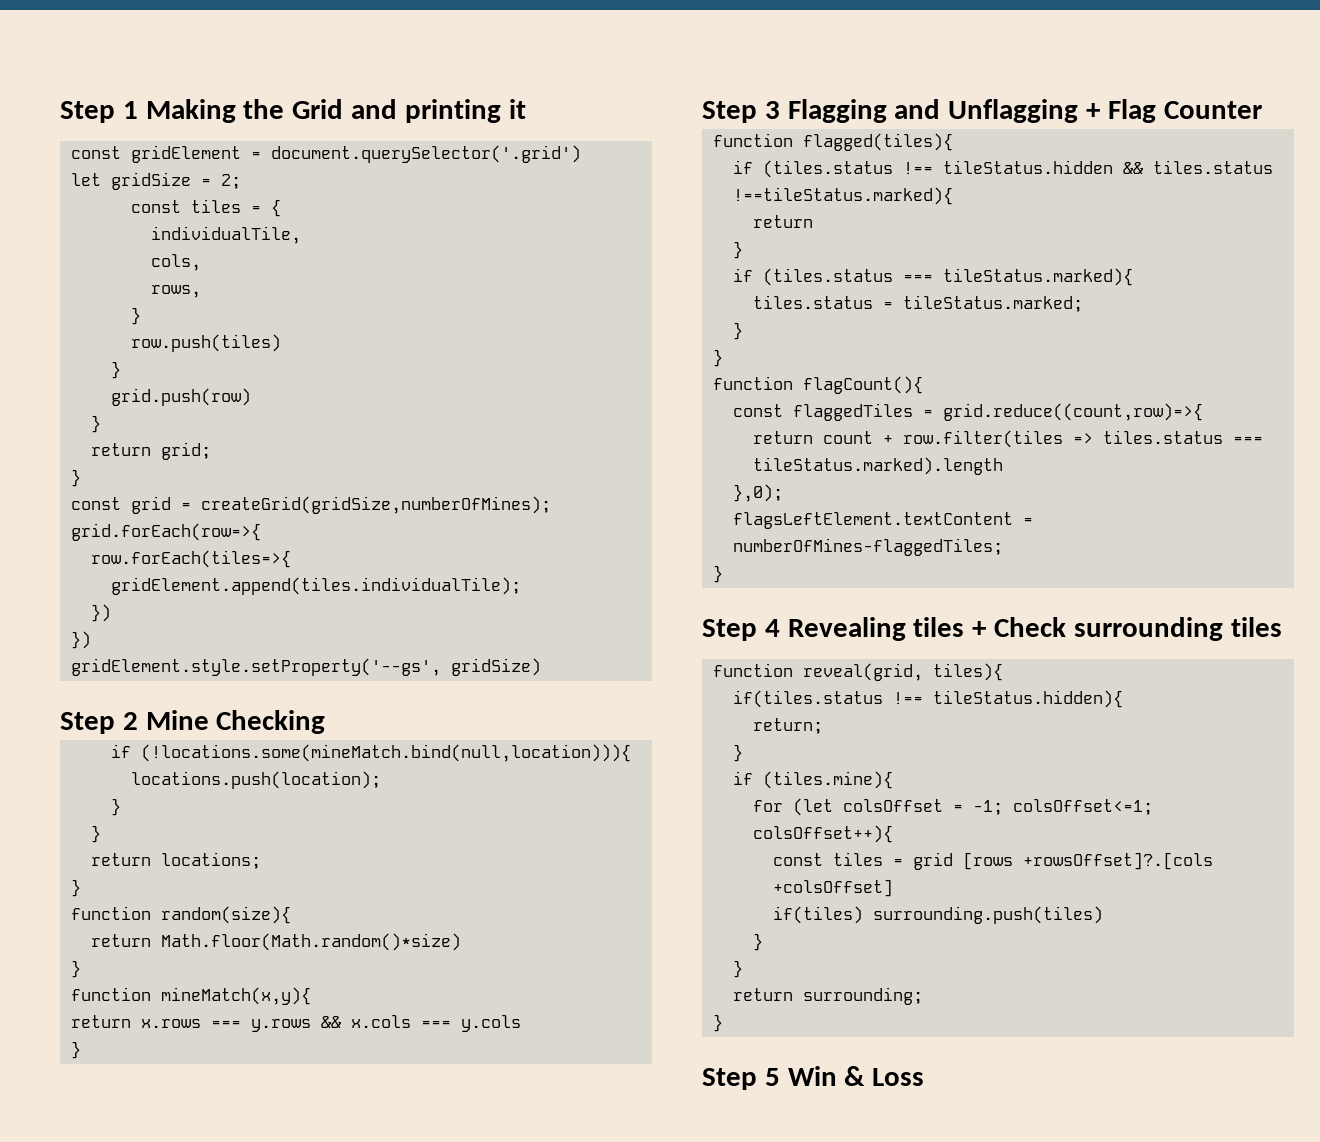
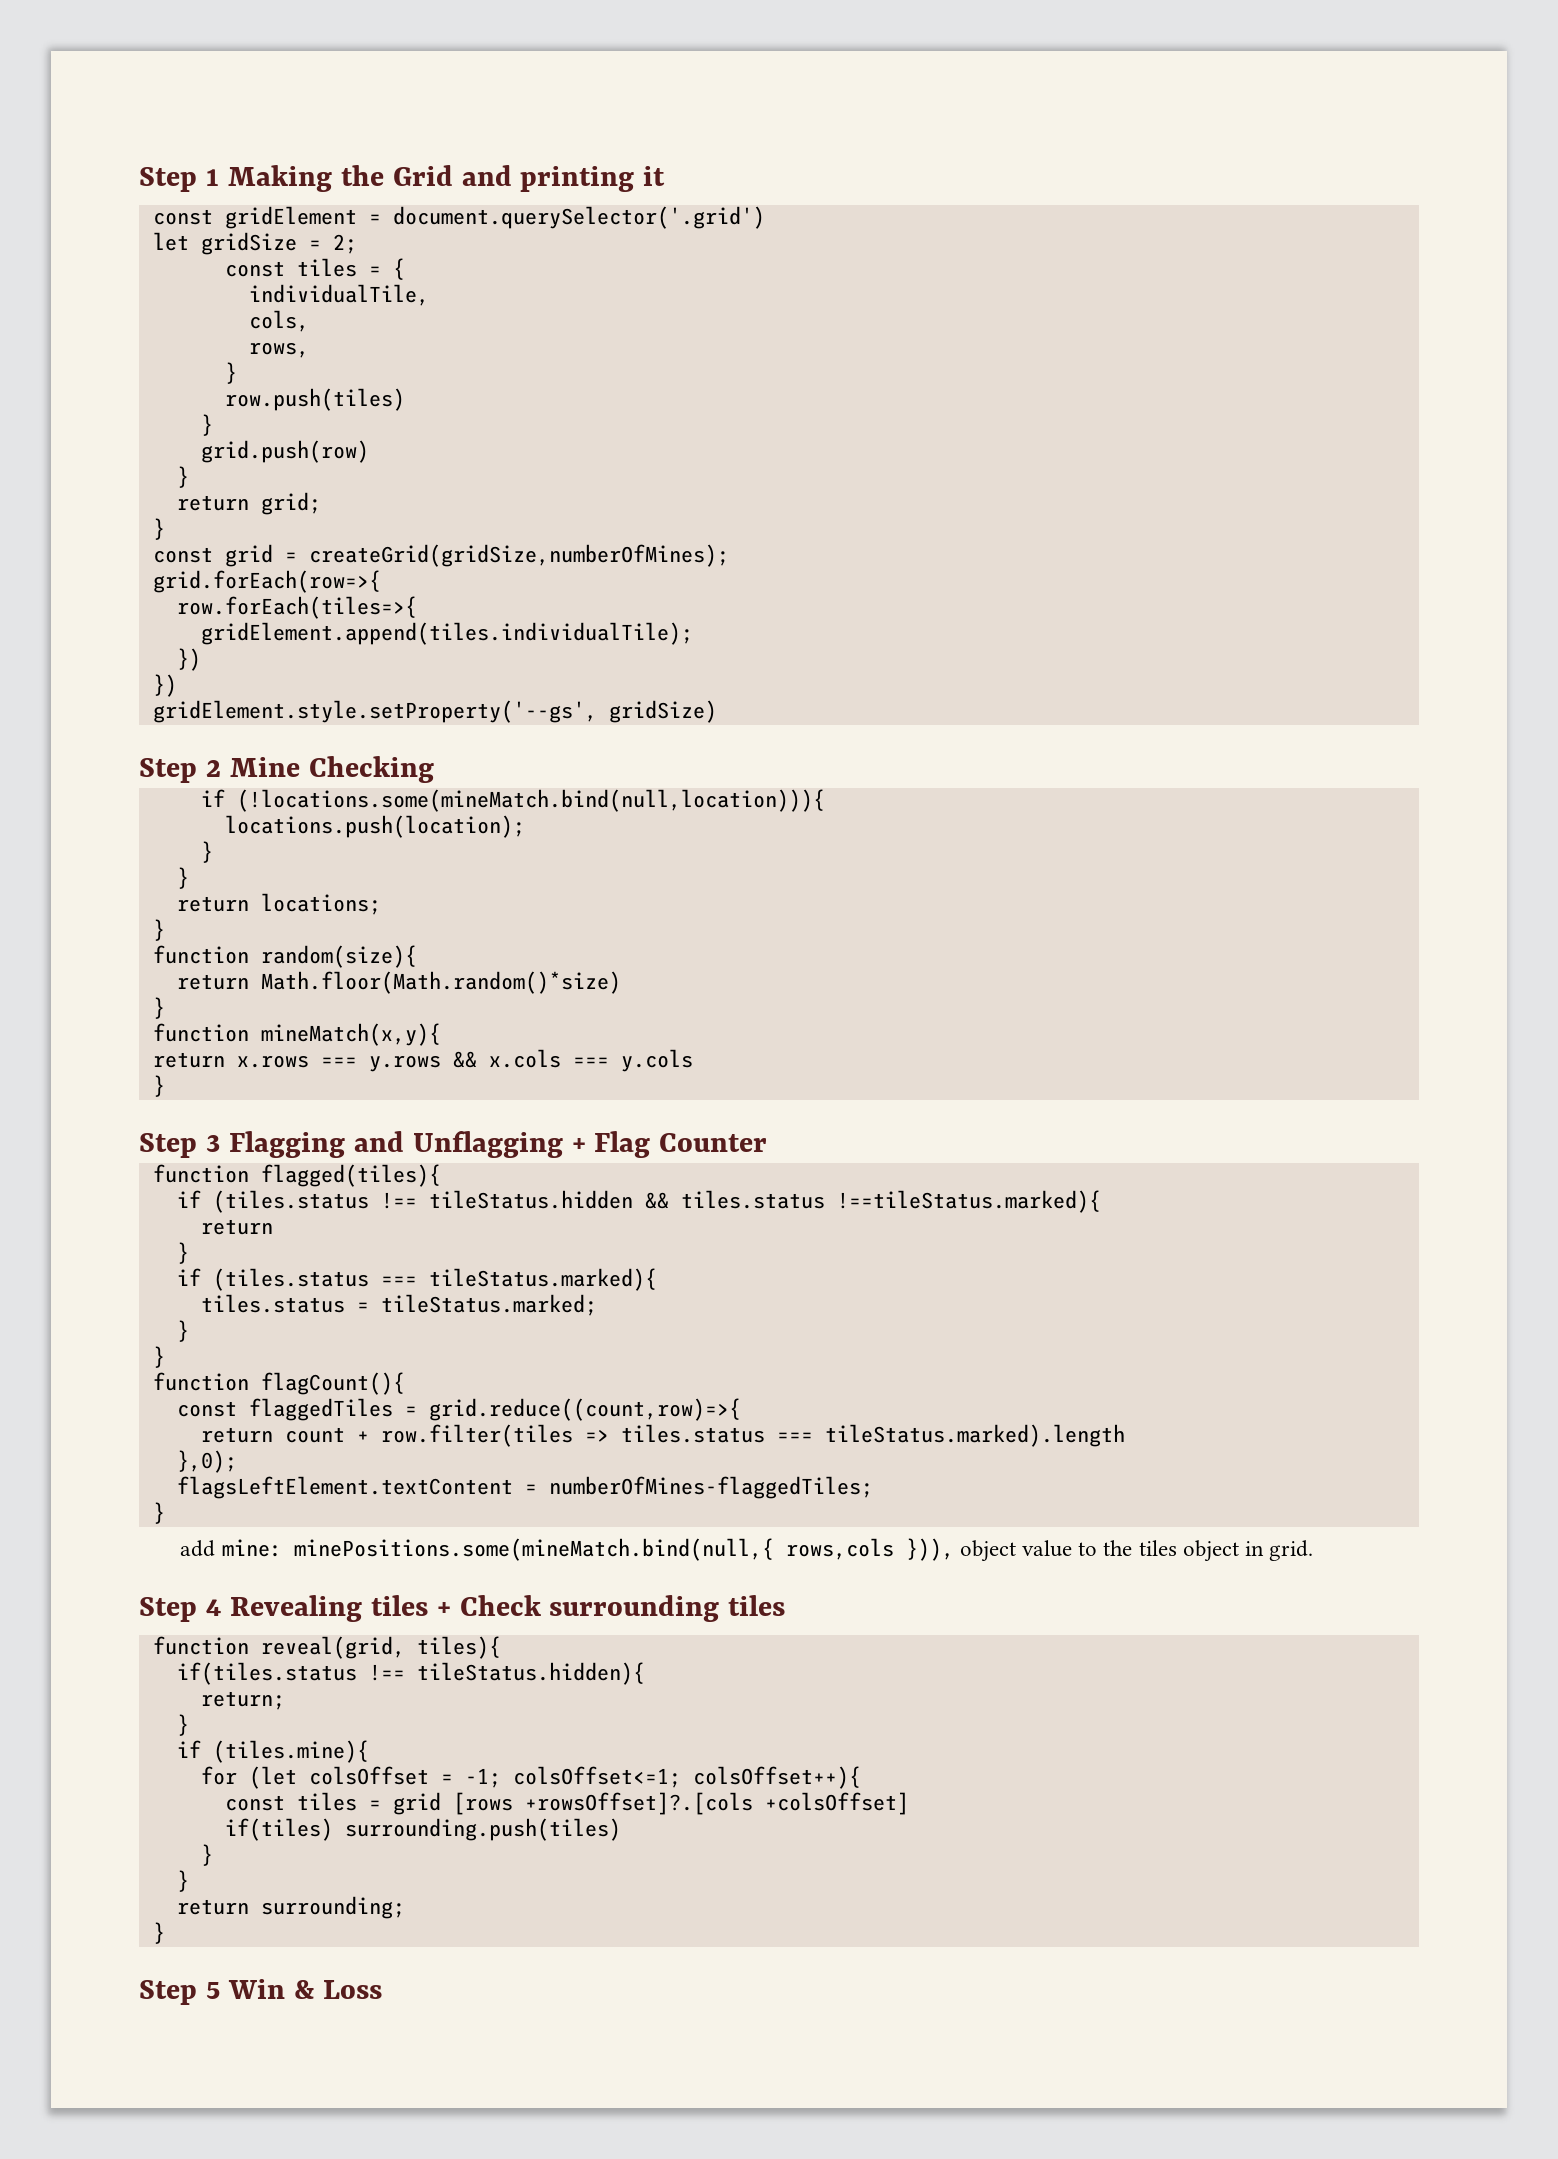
+ add mine: minePositions.some(mineMatch.bind(null,{ rows,cols })), object value to the tiles object in grid.

